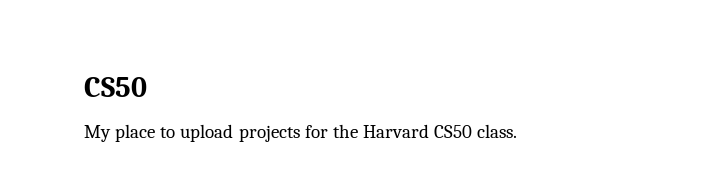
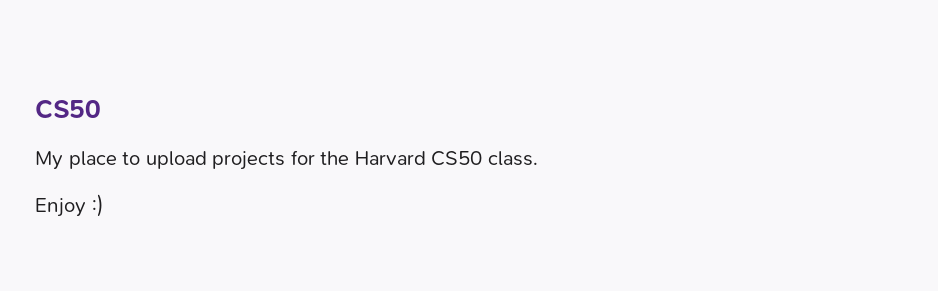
+ Enjoy :)

